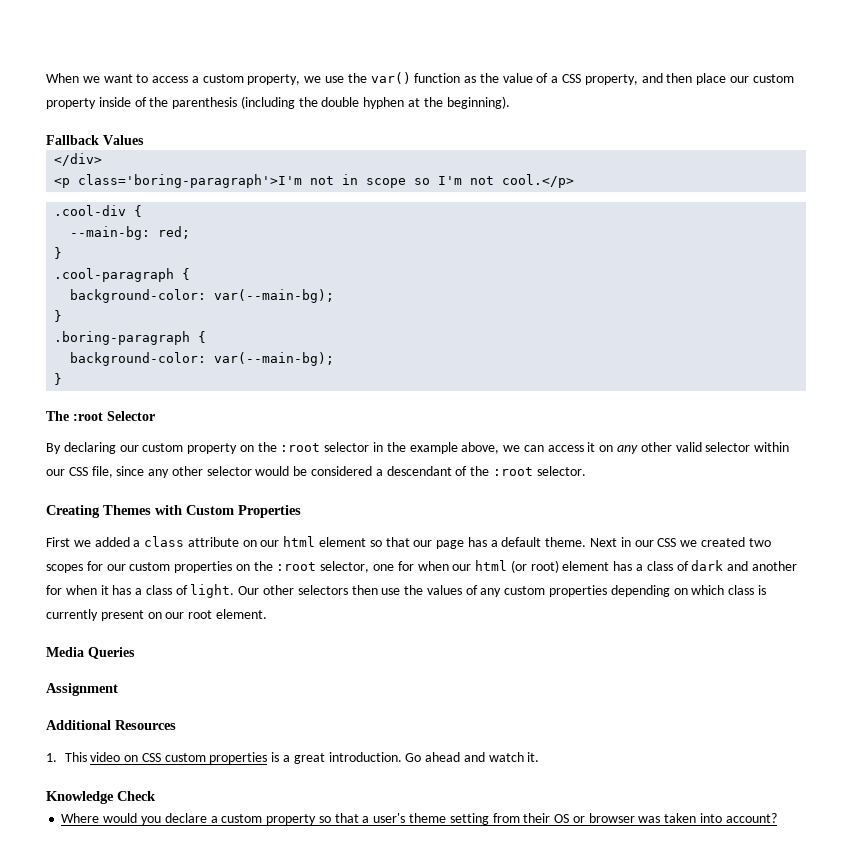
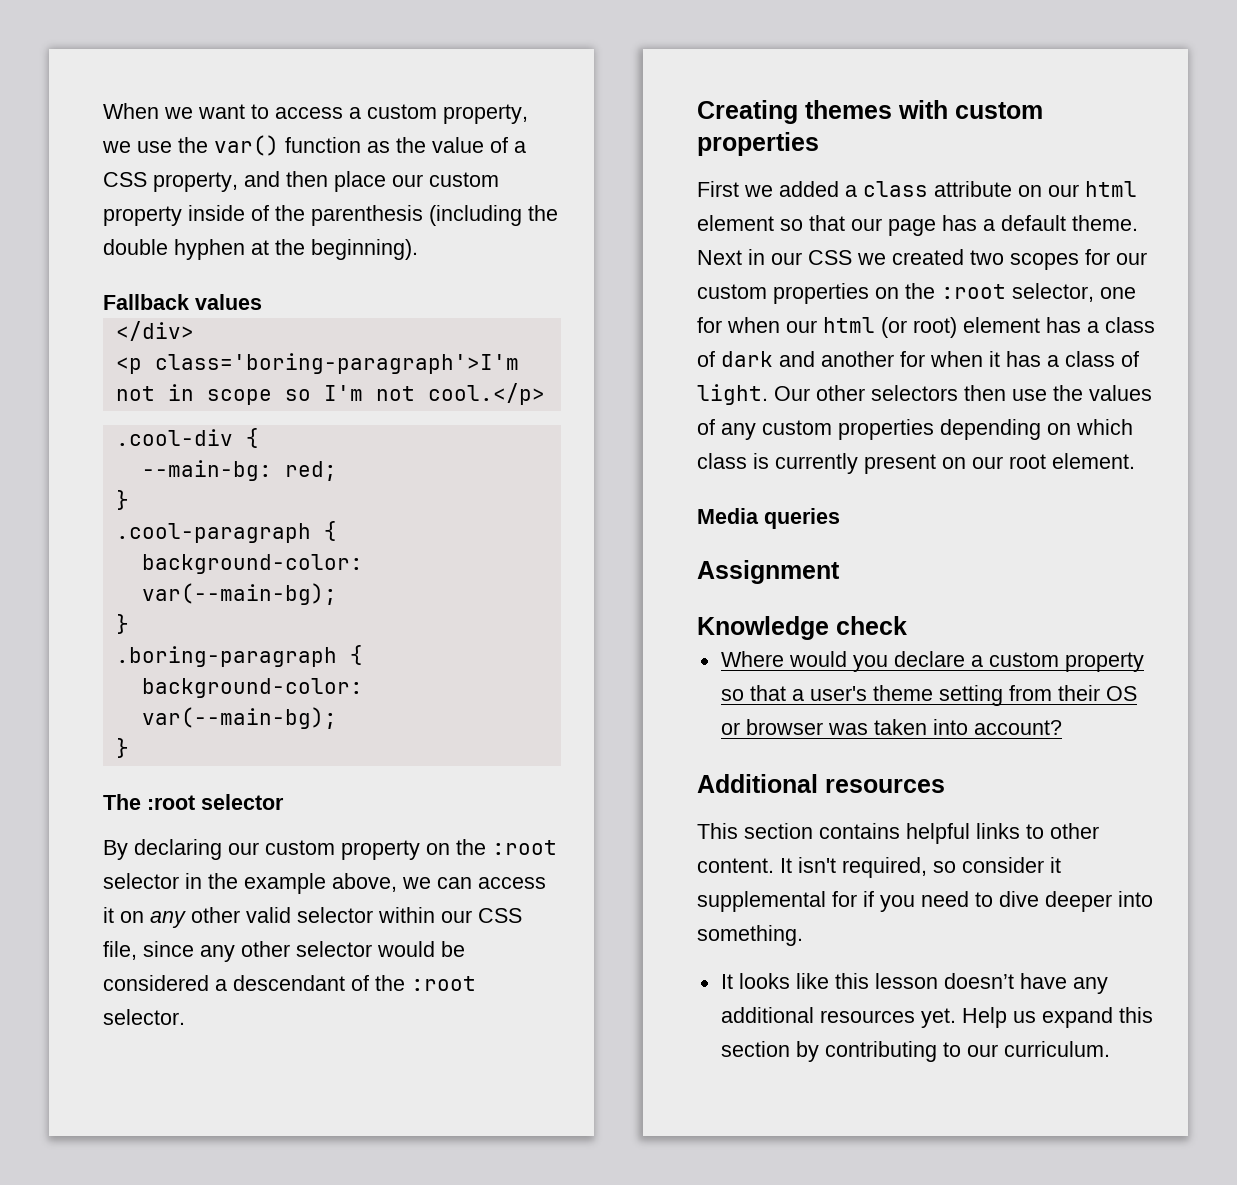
- Fallback Values
+ Fallback values
- The :root Selector
+ The :root selector
- Creating Themes with Custom Properties
+ Creating themes with custom properties
- Media Queries
+ Media queries
- Additional Resources
- 1. This video on CSS custom properties is a great introduction. Go ahead and watch it.
- Knowledge Check
+ Knowledge check
+ Additional resources
+ This section contains helpful links to other content. It isn't required, so consider it supplemental for if you need to dive deeper into something.
+ It looks like this lesson doesn’t have any additional resources yet. Help us expand this section by contributing to our curriculum.

